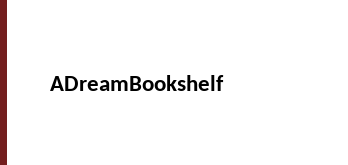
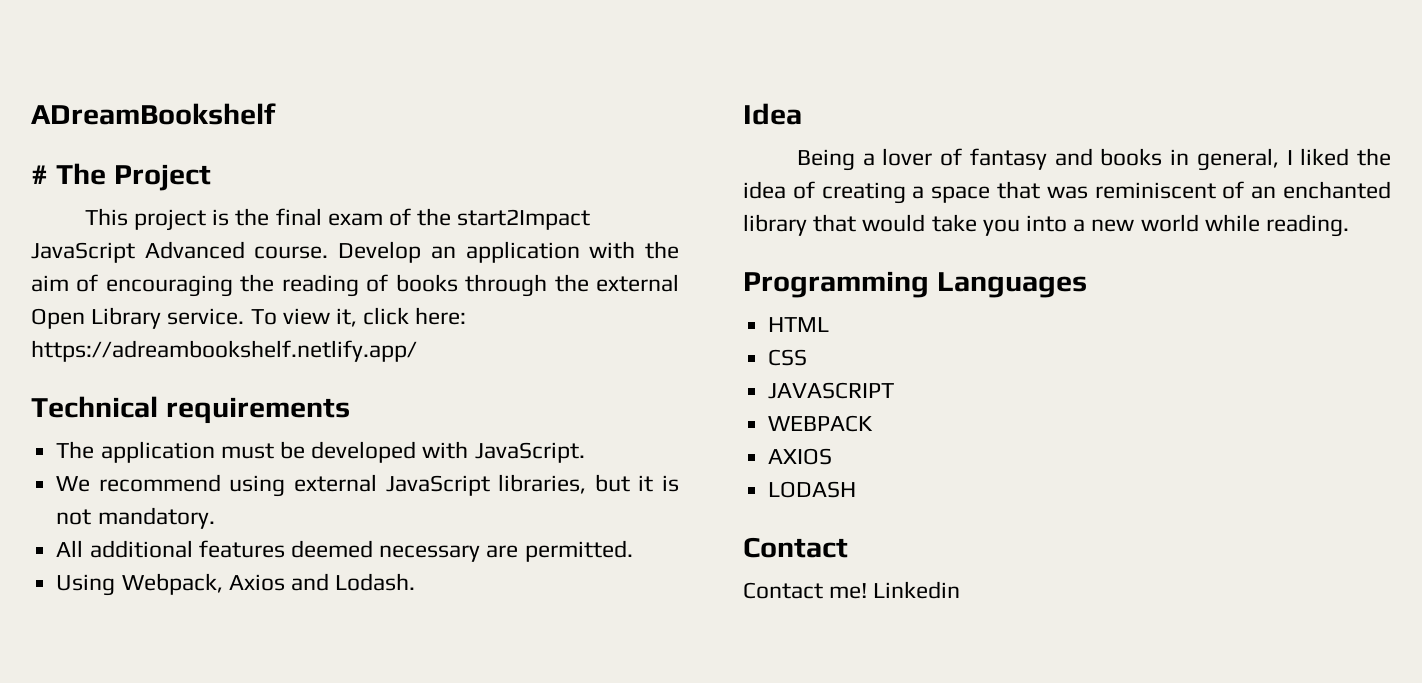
+ # The Project
+ This project is the final exam of the start2Impact JavaScript Advanced course. Develop an application with the aim of encouraging the reading of books through the external Open Library service. To view it, click here: https://adreambookshelf.netlify.app/
+ Technical requirements
+ The application must be developed with JavaScript.
+ We recommend using external JavaScript libraries, but it is not mandatory.
+ All additional features deemed necessary are permitted.
+ Using Webpack, Axios and Lodash.
+ Idea
+ Being a lover of fantasy and books in general, I liked the idea of creating a space that was reminiscent of an enchanted library that would take you into a new world while reading.
+ Programming Languages
+ HTML
+ CSS
+ JAVASCRIPT
+ WEBPACK
+ AXIOS
+ LODASH
+ Contact
+ Contact me! Linkedin

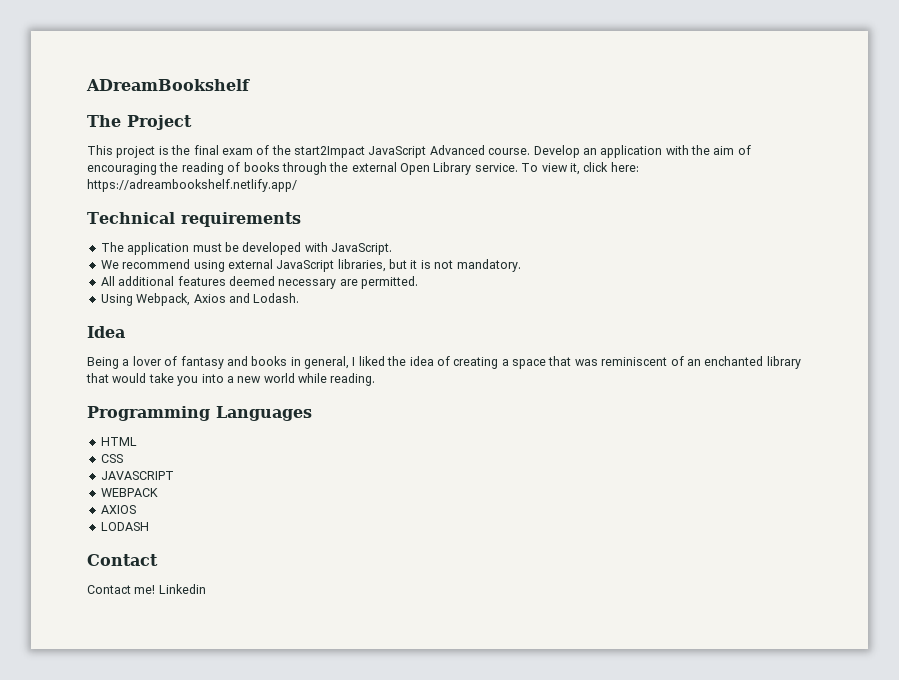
- # The Project
+ The Project

